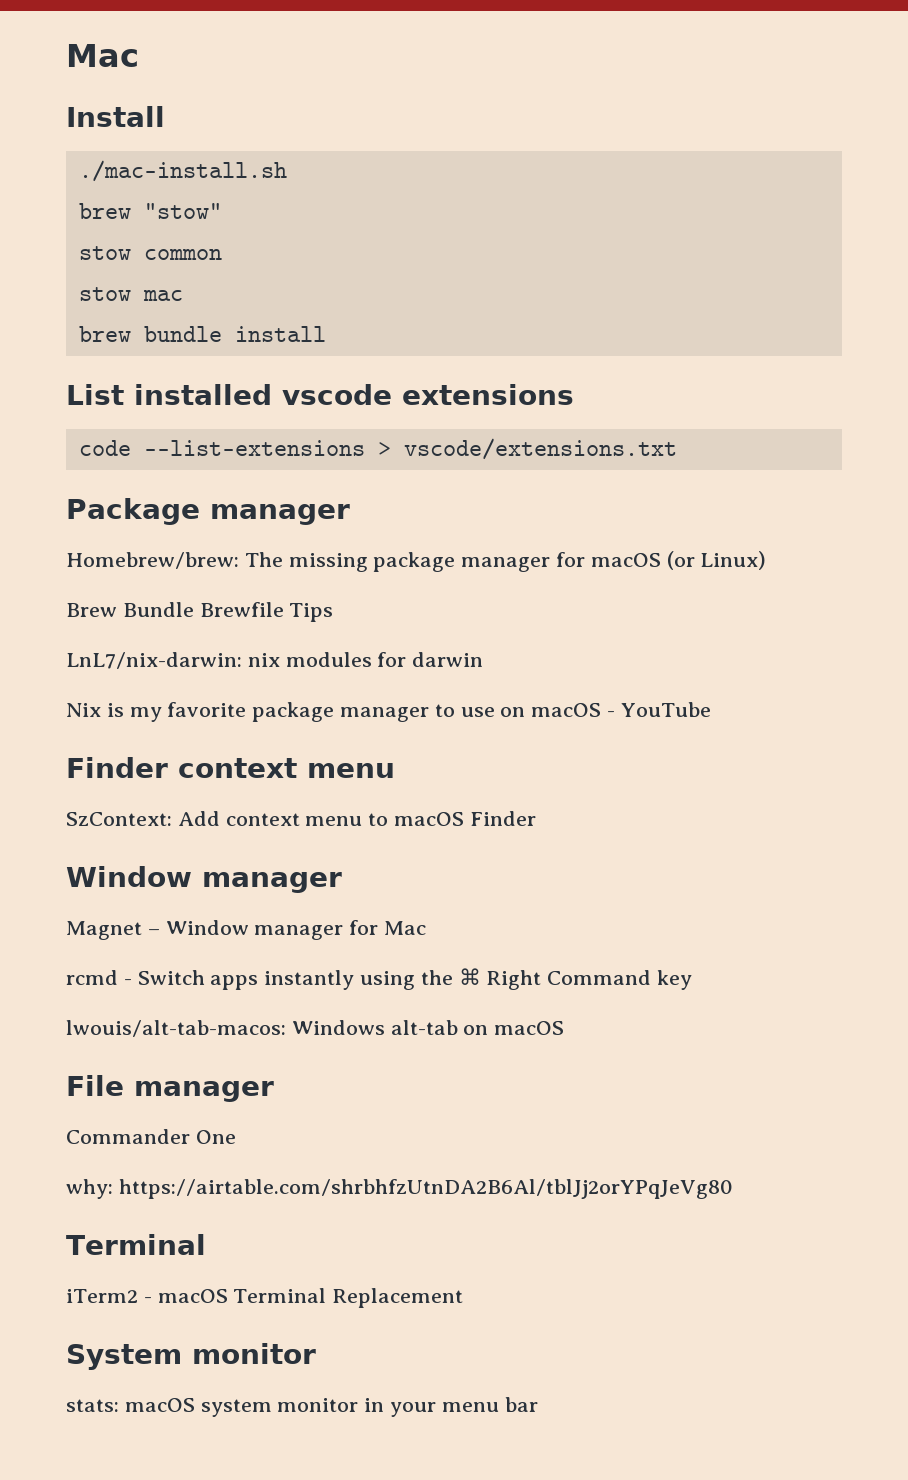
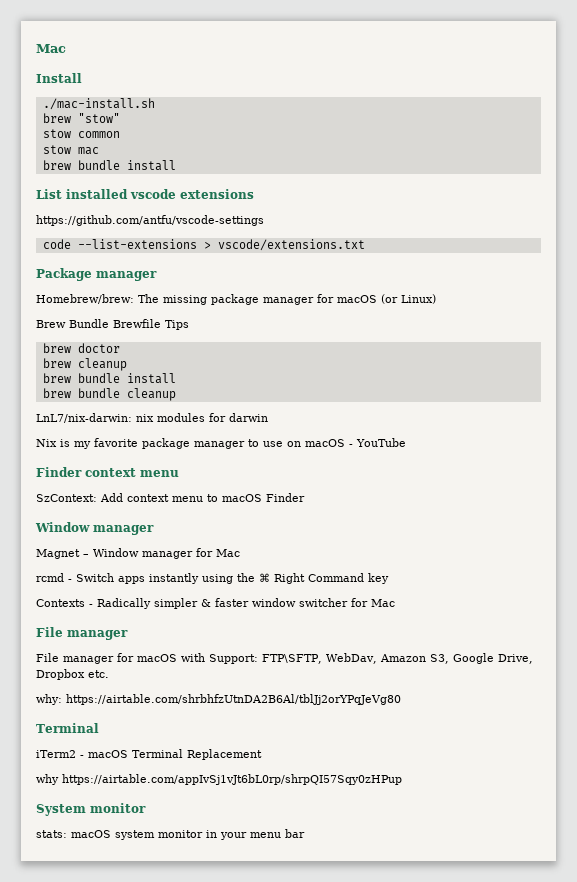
+ https://github.com/antfu/vscode-settings
+ brew doctor
+ brew cleanup
+ brew bundle install
+ brew bundle cleanup
- lwouis/alt-tab-macos: Windows alt-tab on macOS
+ Contexts - Radically simpler & faster window switcher for Mac
  File manager
- Commander One
+ File manager for macOS with Support: FTP\SFTP, WebDav, Amazon S3, Google Drive, Dropbox etc.
+ why https://airtable.com/appIvSj1vJt6bL0rp/shrpQI57Sqy0zHPup

